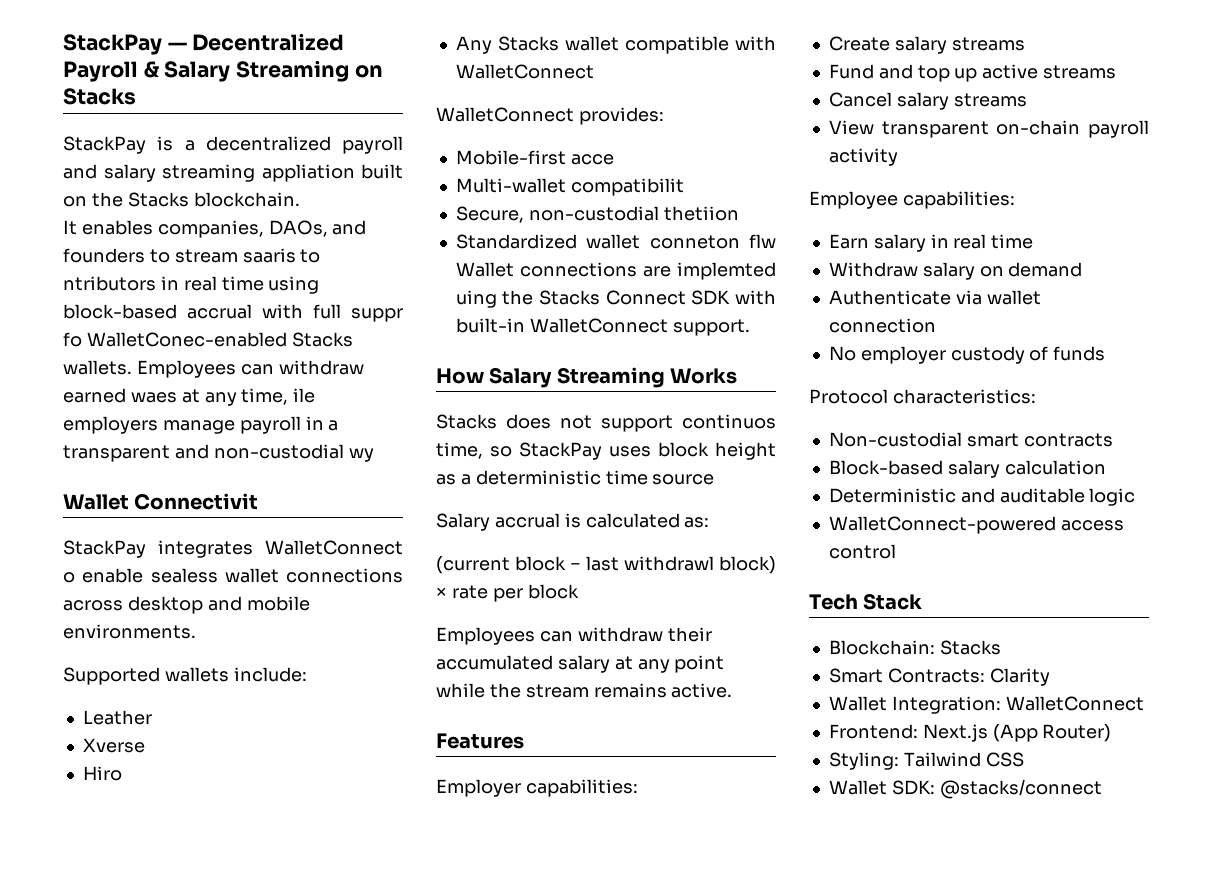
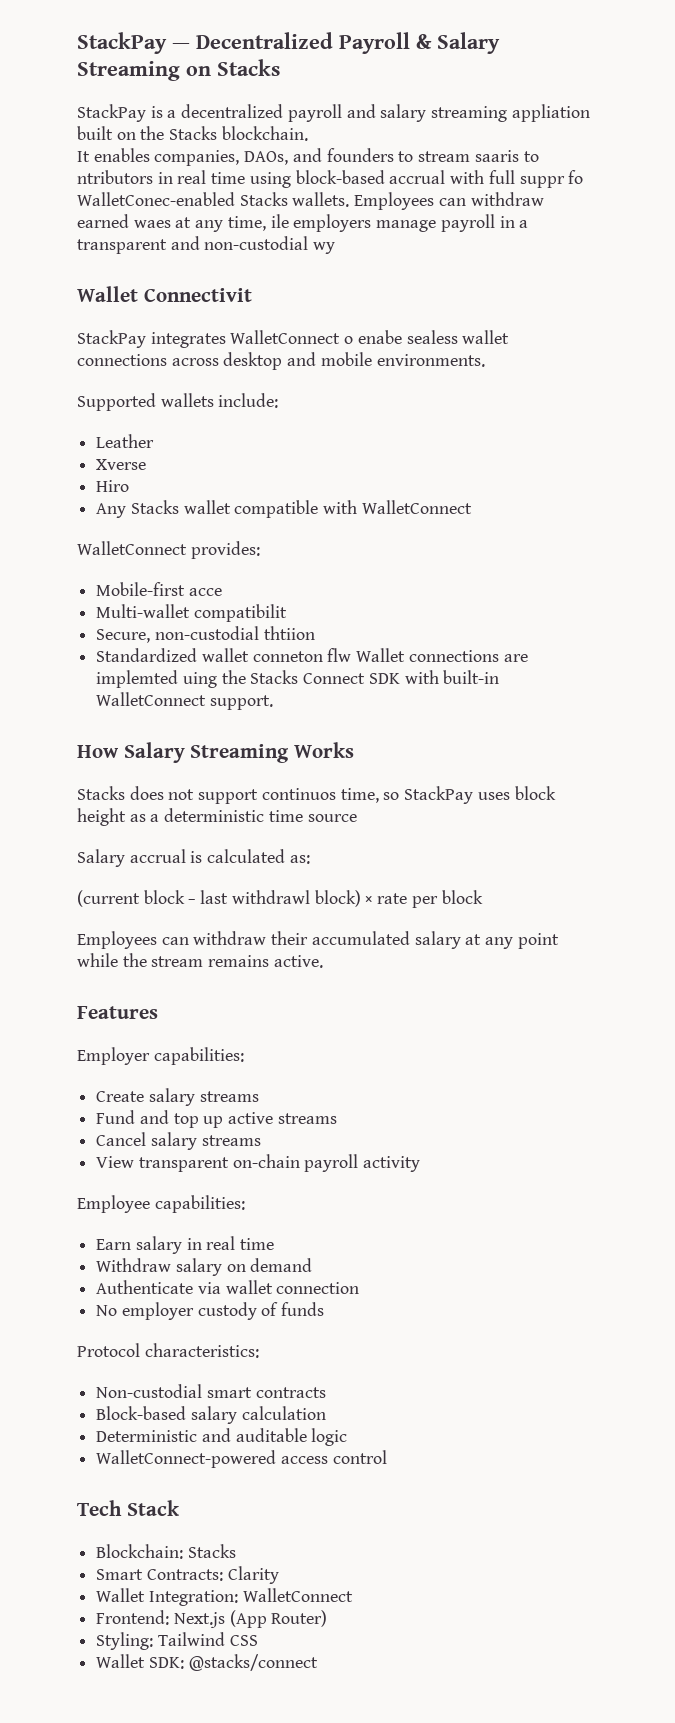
- StackPay integrates WalletConnect o enable sealess wallet connections across desktop and mobile environments.
+ StackPay integrates WalletConnect o enabe sealess wallet connections across desktop and mobile environments.
- Secure, non-custodial thetiion
+ Secure, non-custodial thtiion

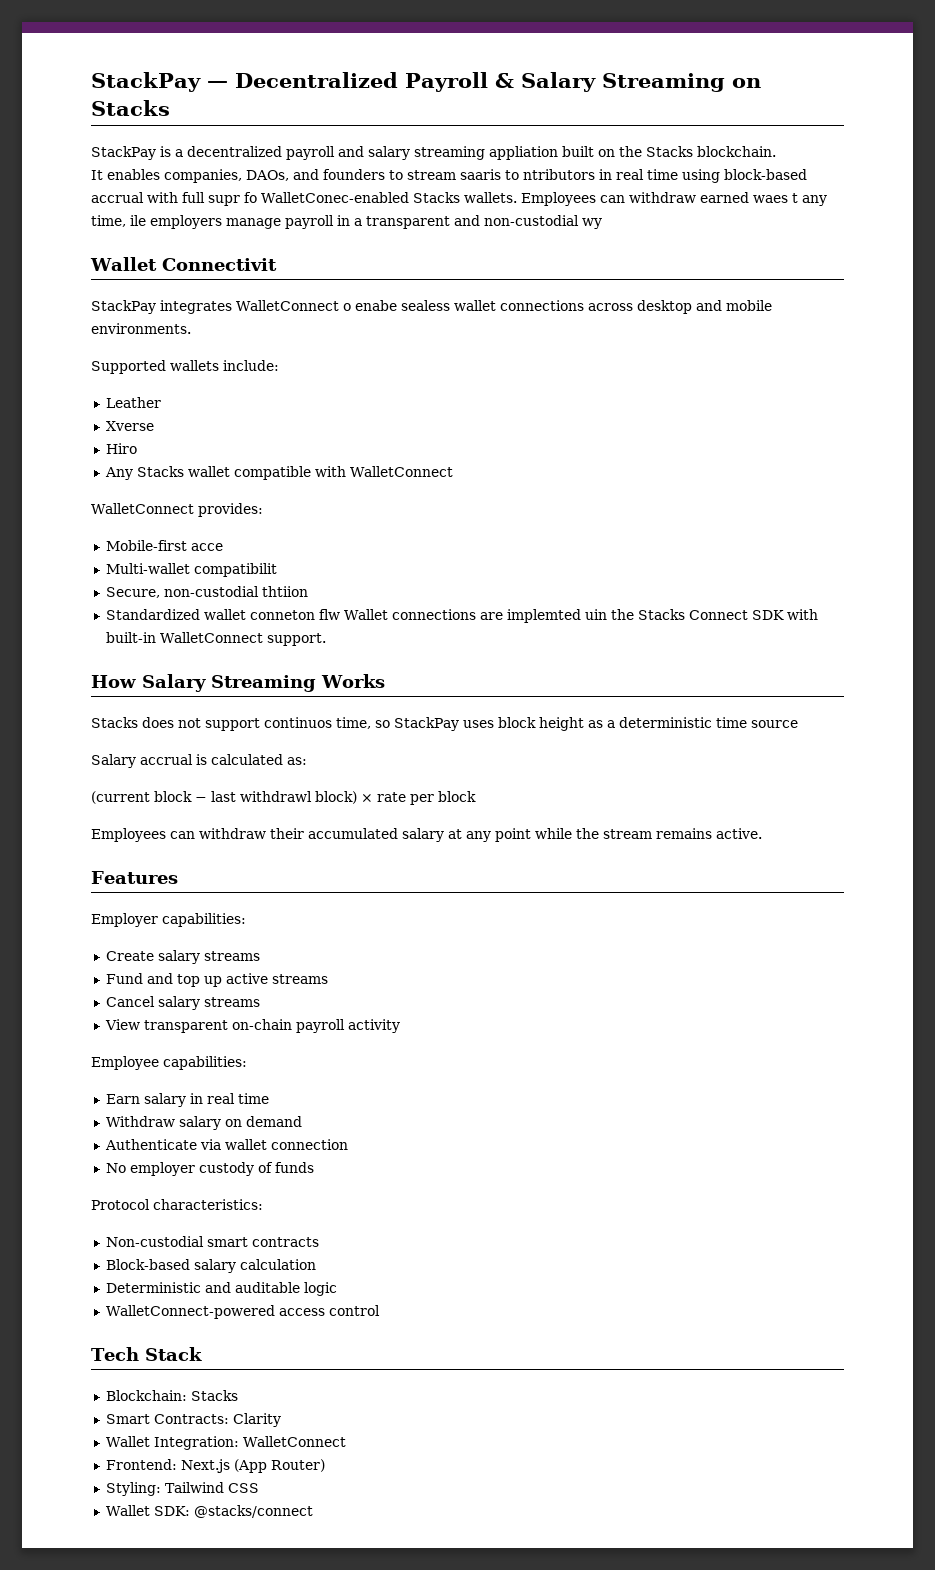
- It enables companies, DAOs, and founders to stream saaris to ntributors in real time using block-based accrual with full suppr fo WalletConec-enabled Stacks wallets.
+ It enables companies, DAOs, and founders to stream saaris to ntributors in real time using block-based accrual with full supr fo WalletConec-enabled Stacks wallets.
- Employees can withdraw earned waes at any time, ile employers manage payroll in a transparent and non-custodial wy
+ Employees can withdraw earned waes t any time, ile employers manage payroll in a transparent and non-custodial wy
- Standardized wallet conneton flw Wallet connections are implemted uing the Stacks Connect SDK with built-in WalletConnect support.
+ Standardized wallet conneton flw Wallet connections are implemted uin the Stacks Connect SDK with built-in WalletConnect support.

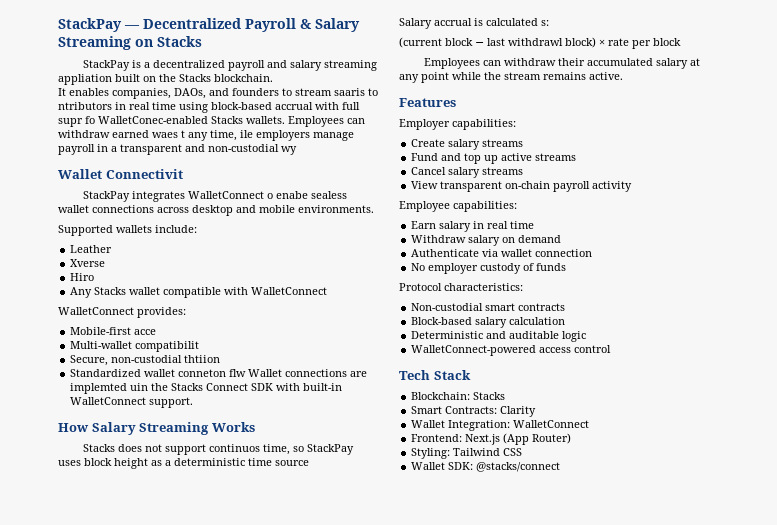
- Salary accrual is calculated as:
+ Salary accrual is calculated s:

